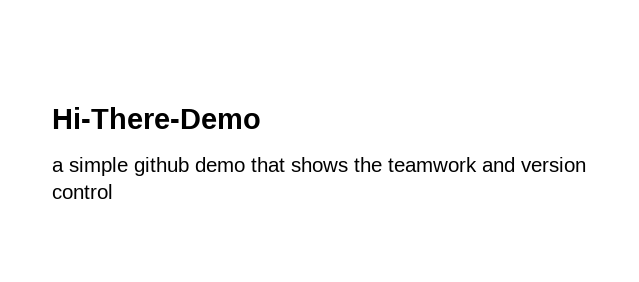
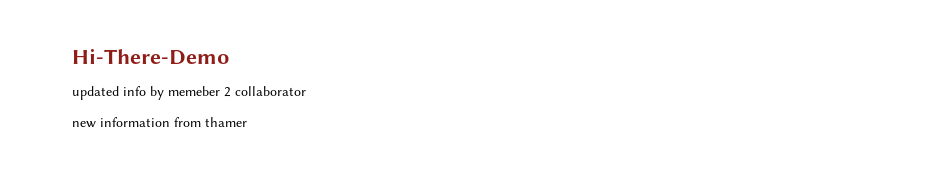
- a simple github demo that shows the teamwork and version control
+ updated info by memeber 2 collaborator
+ new information from thamer

